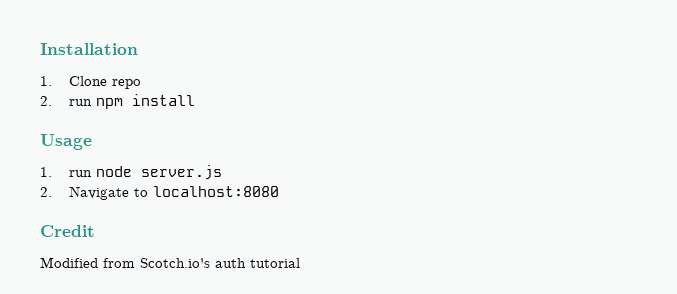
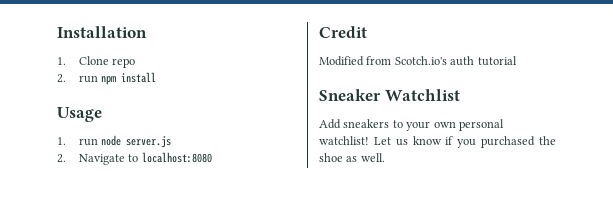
+ Sneaker Watchlist
+ Add sneakers to your own personal watchlist! Let us know if you purchased the shoe as well.

